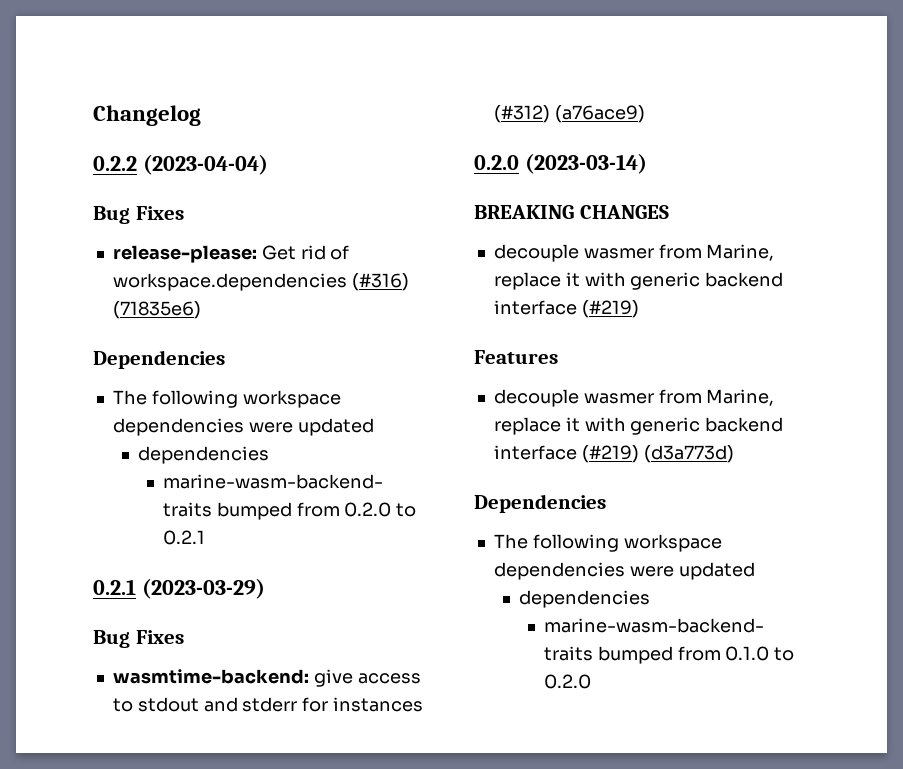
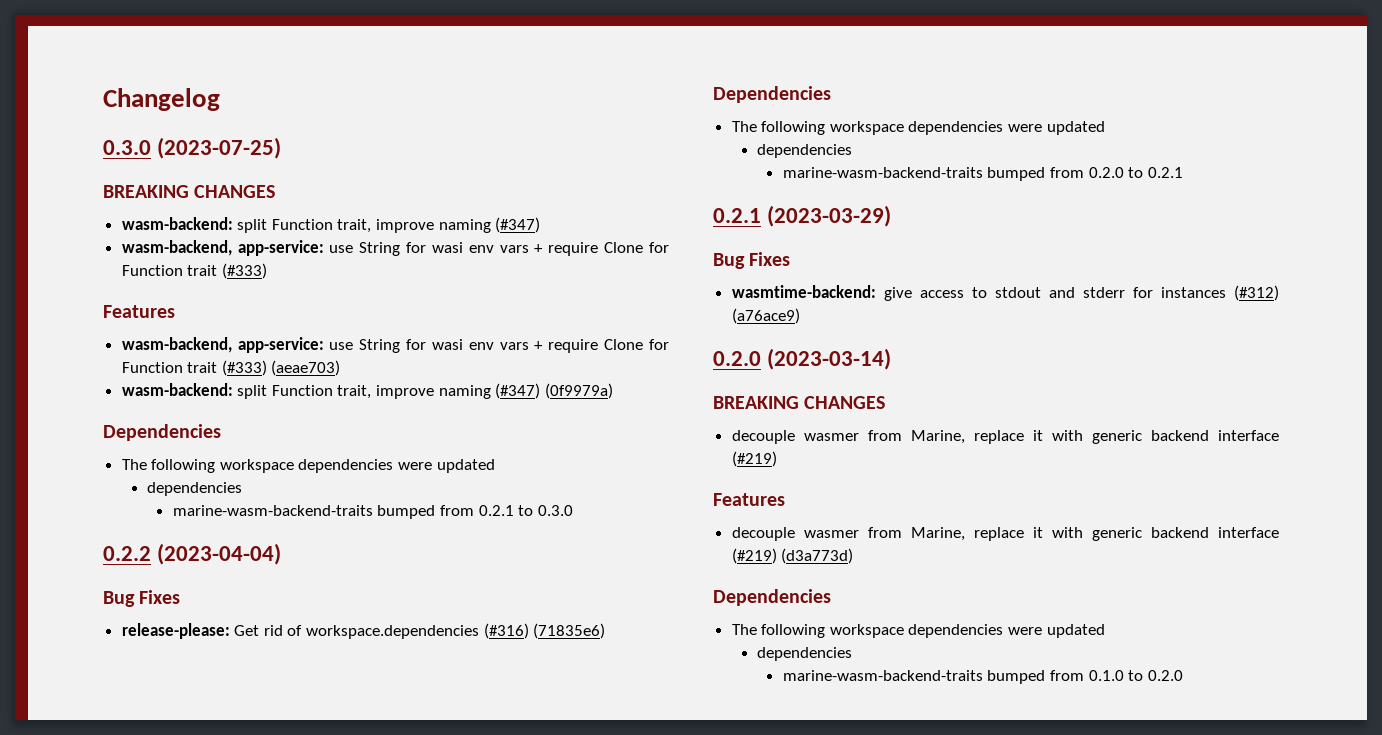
+ 0.3.0 (2023-07-25)
+ BREAKING CHANGES
+ wasm-backend: split Function trait, improve naming (#347)
+ wasm-backend, app-service: use String for wasi env vars + require Clone for Function trait (#333)
+ Features
+ wasm-backend, app-service: use String for wasi env vars + require Clone for Function trait (#333) (aeae703)
+ wasm-backend: split Function trait, improve naming (#347) (0f9979a)
+ Dependencies
+ The following workspace dependencies were updated
+ dependencies
+ marine-wasm-backend-traits bumped from 0.2.1 to 0.3.0

